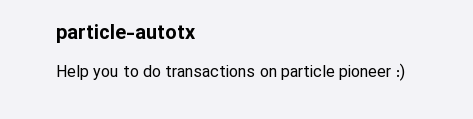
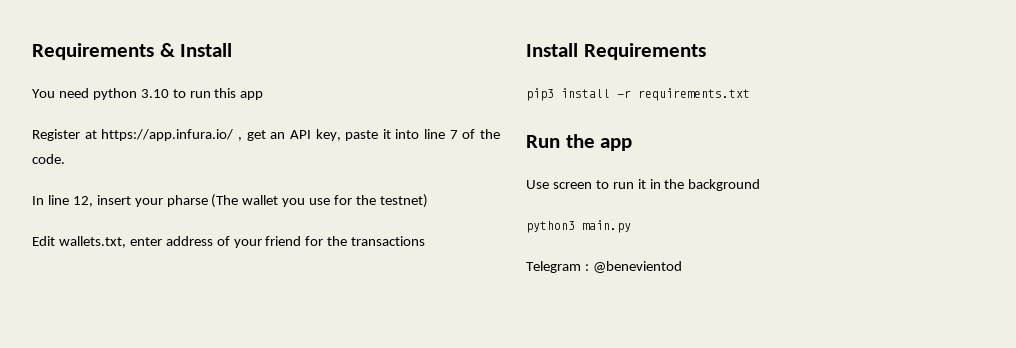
- particle-autotx
- Help you to do transactions on particle pioneer :)
+ Requirements & Install
+ You need python 3.10 to run this app
+ Register at https://app.infura.io/ , get an API key, paste it into line 7 of the code.
+ In line 12, insert your pharse (The wallet you use for the testnet)
+ Edit wallets.txt, enter address of your friend for the transactions
+ Install Requirements
+ pip3 install -r requirements.txt
+ Run the app
+ Use screen to run it in the background
+ python3 main.py
+ Telegram : @benevientod

